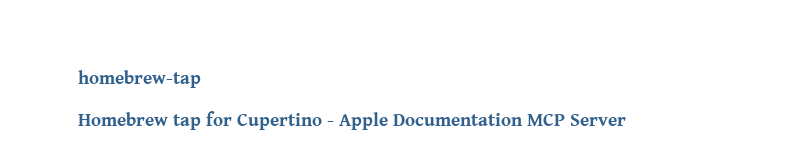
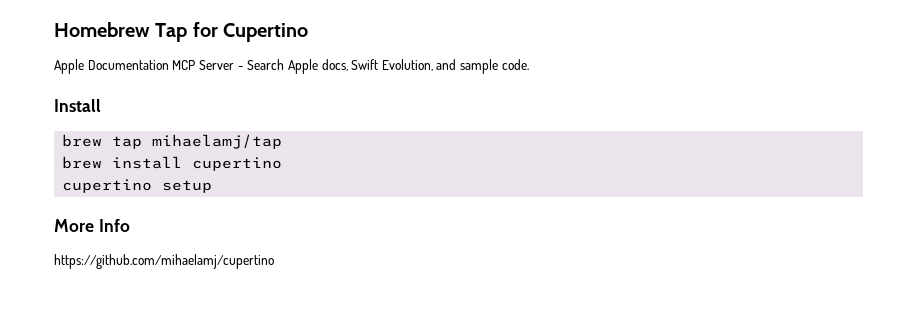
- homebrew-tap
- Homebrew tap for Cupertino - Apple Documentation MCP Server
+ Homebrew Tap for Cupertino
+ Apple Documentation MCP Server - Search Apple docs, Swift Evolution, and sample code.
+ Install
+ brew tap mihaelamj/tap
+ brew install cupertino
+ cupertino setup
+ More Info
+ https://github.com/mihaelamj/cupertino

